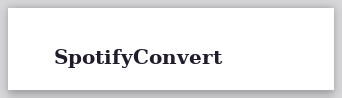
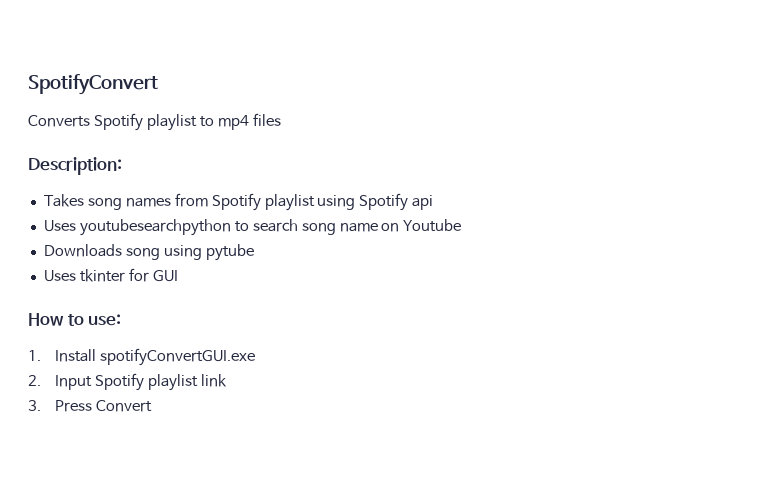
+ Converts Spotify playlist to mp4 files
+ Description:
+ Takes song names from Spotify playlist using Spotify api
+ Uses youtubesearchpython to search song name on Youtube
+ Downloads song using pytube
+ Uses tkinter for GUI
+ How to use:
+ 1. Install spotifyConvertGUI.exe
+ 2. Input Spotify playlist link
+ 3. Press Convert

